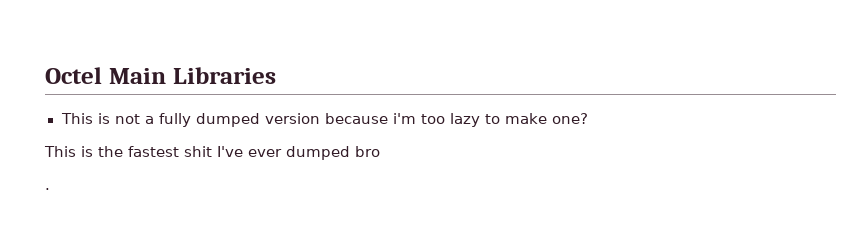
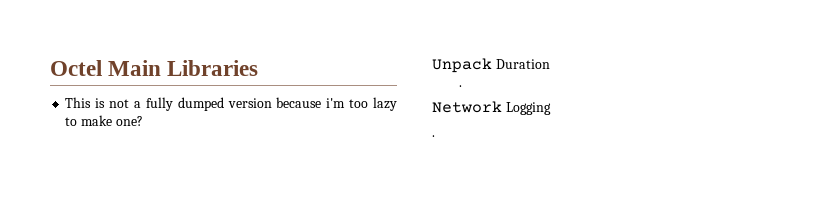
- This is the fastest shit I've ever dumped bro
+ Unpack Duration
+ .
+ Network Logging

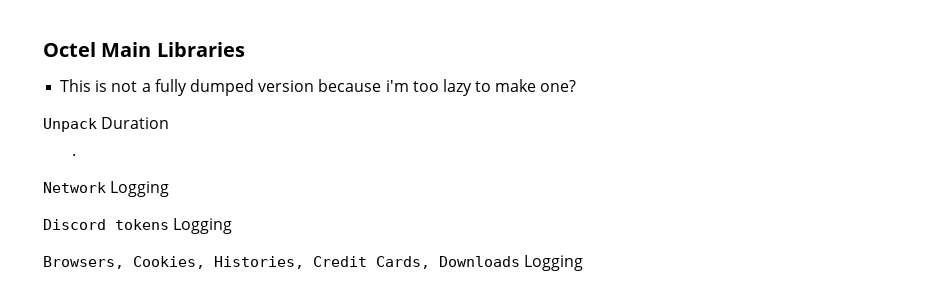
  Network Logging
- .
+ Discord tokens Logging
+ Browsers, Cookies, Histories, Credit Cards, Downloads Logging

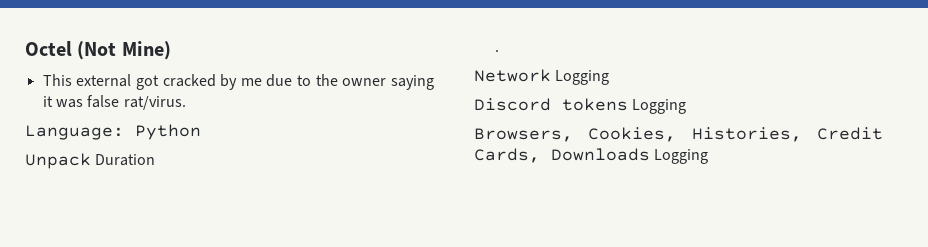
- Octel Main Libraries
+ Octel (Not Mine)
- This is not a fully dumped version because i'm too lazy to make one?
+ This external got cracked by me due to the owner saying it was false rat/virus.
+ Language: Python

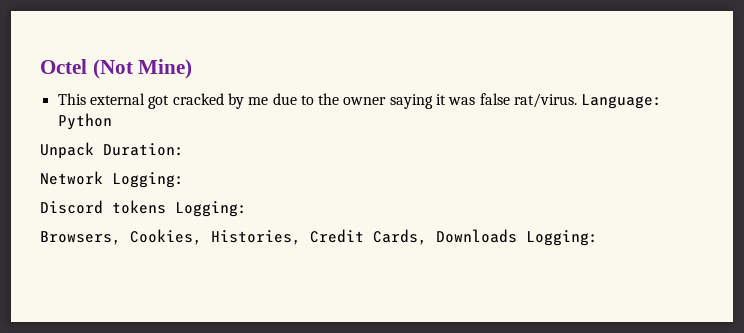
- This external got cracked by me due to the owner saying it was false rat/virus.
- Language: Python
+ This external got cracked by me due to the owner saying it was false rat/virus. Language: Python
- Unpack Duration
- .
+ Unpack Duration:
- Network Logging
+ Network Logging:
- Discord tokens Logging
+ Discord tokens Logging:
- Browsers, Cookies, Histories, Credit Cards, Downloads Logging
+ Browsers, Cookies, Histories, Credit Cards, Downloads Logging:

